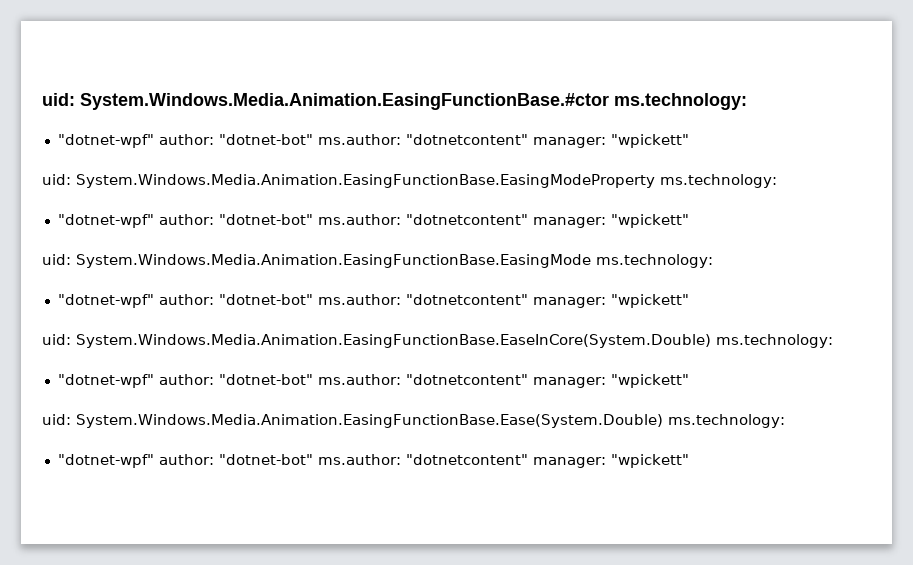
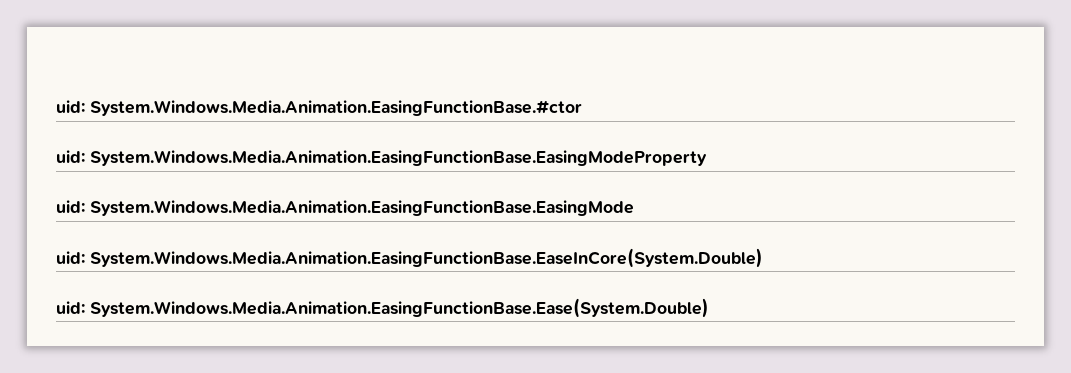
- uid: System.Windows.Media.Animation.EasingFunctionBase.#ctor ms.technology:
- "dotnet-wpf" author: "dotnet-bot" ms.author: "dotnetcontent" manager: "wpickett"
- uid: System.Windows.Media.Animation.EasingFunctionBase.EasingModeProperty ms.technology:
- "dotnet-wpf" author: "dotnet-bot" ms.author: "dotnetcontent" manager: "wpickett"
- uid: System.Windows.Media.Animation.EasingFunctionBase.EasingMode ms.technology:
- "dotnet-wpf" author: "dotnet-bot" ms.author: "dotnetcontent" manager: "wpickett"
- uid: System.Windows.Media.Animation.EasingFunctionBase.EaseInCore(System.Double) ms.technology:
- "dotnet-wpf" author: "dotnet-bot" ms.author: "dotnetcontent" manager: "wpickett"
- uid: System.Windows.Media.Animation.EasingFunctionBase.Ease(System.Double) ms.technology:
- "dotnet-wpf" author: "dotnet-bot" ms.author: "dotnetcontent" manager: "wpickett"
+ uid: System.Windows.Media.Animation.EasingFunctionBase.#ctor
+ uid: System.Windows.Media.Animation.EasingFunctionBase.EasingModeProperty
+ uid: System.Windows.Media.Animation.EasingFunctionBase.EasingMode
+ uid: System.Windows.Media.Animation.EasingFunctionBase.EaseInCore(System.Double)
+ uid: System.Windows.Media.Animation.EasingFunctionBase.Ease(System.Double)

